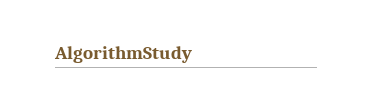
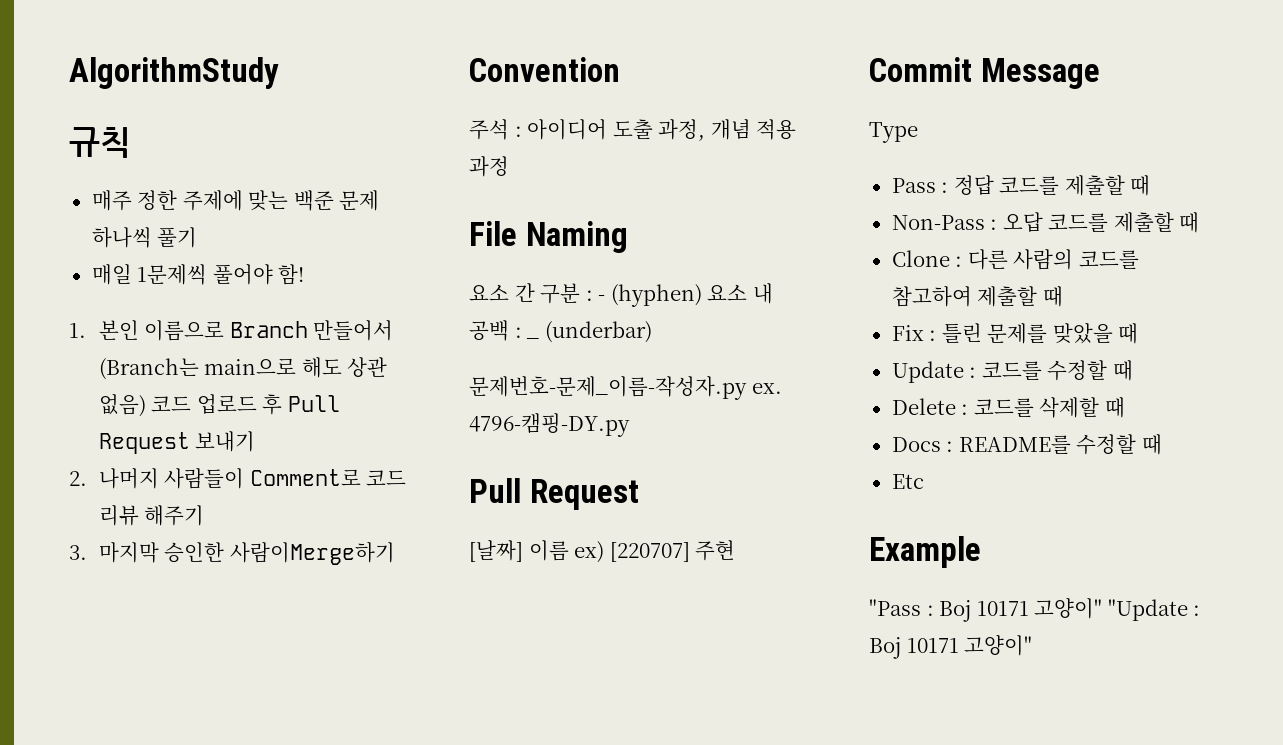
+ 규칙
+ 매주 정한 주제에 맞는 백준 문제 하나씩 풀기
+ 매일 1문제씩 풀어야 함!
+ 1. 본인 이름으로 Branch 만들어서 (Branch는 main으로 해도 상관 없음) 코드 업로드 후 Pull Request 보내기
+ 2. 나머지 사람들이 Comment로 코드 리뷰 해주기
+ 3. 마지막 승인한 사람이Merge하기
+ Convention
+ 주석 : 아이디어 도출 과정, 개념 적용 과정
+ File Naming
+ 요소 간 구분 : - (hyphen) 요소 내 공백 : _ (underbar)
+ 문제번호-문제_이름-작성자.py ex. 4796-캠핑-DY.py
+ Pull Request
+ [날짜] 이름 ex) [220707] 주현
+ Commit Message
+ Type
+ Pass : 정답 코드를 제출할 때
+ Non-Pass : 오답 코드를 제출할 때
+ Clone : 다른 사람의 코드를 참고하여 제출할 때
+ Fix : 틀린 문제를 맞았을 때
+ Update : 코드를 수정할 때
+ Delete : 코드를 삭제할 때
+ Docs : README를 수정할 때
+ Etc
+ Example
+ "Pass : Boj 10171 고양이" "Update : Boj 10171 고양이"

